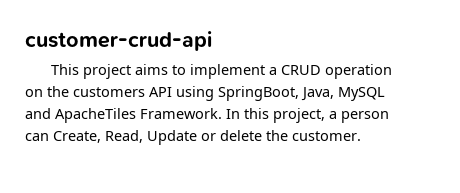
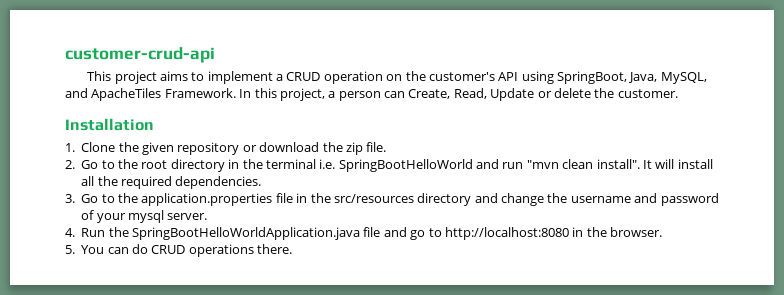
- This project aims to implement a CRUD operation on the customers API using SpringBoot, Java, MySQL and ApacheTiles Framework.
+ This project aims to implement a CRUD operation on the customer's API using SpringBoot, Java, MySQL, and ApacheTiles Framework.
+ Installation
+ 1. Clone the given repository or download the zip file.
+ 2. Go to the root directory in the terminal i.e. SpringBootHelloWorld and run "mvn clean install". It will install all the required dependencies.
+ 3. Go to the application.properties file in the src/resources directory and change the username and password of your mysql server.
+ 4. Run the SpringBootHelloWorldApplication.java file and go to http://localhost:8080 in the browser.
+ 5. You can do CRUD operations there.

